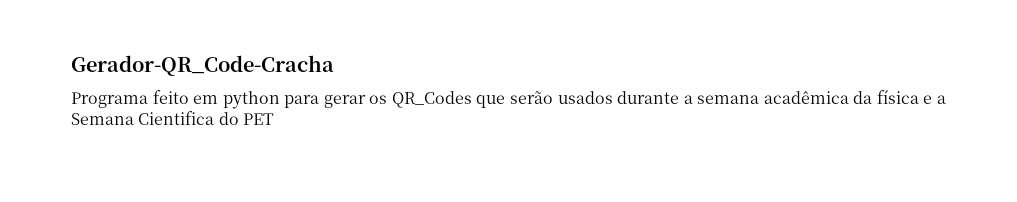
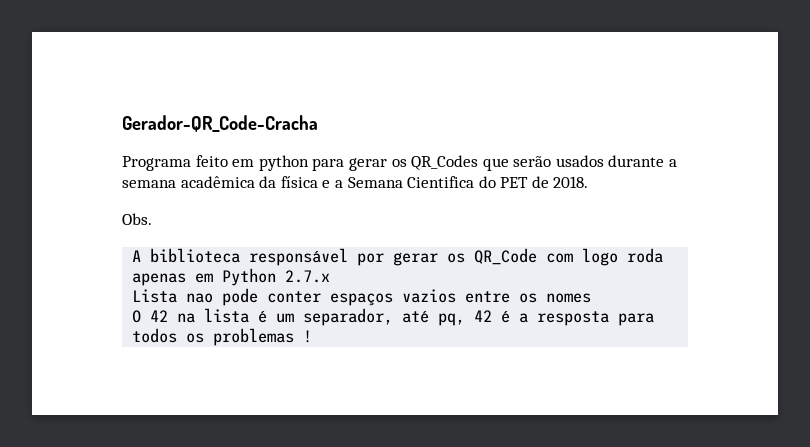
- Programa feito em python para gerar os QR_Codes que serão usados durante a semana acadêmica da física e a Semana Cientifica do PET
+ Programa feito em python para gerar os QR_Codes que serão usados durante a semana acadêmica da física e a Semana Cientifica do PET de 2018.
+ Obs.
+ A biblioteca responsável por gerar os QR_Code com logo roda apenas em Python 2.7.x
+ Lista nao pode conter espaços vazios entre os nomes
+ O 42 na lista é um separador, até pq, 42 é a resposta para todos os problemas !

